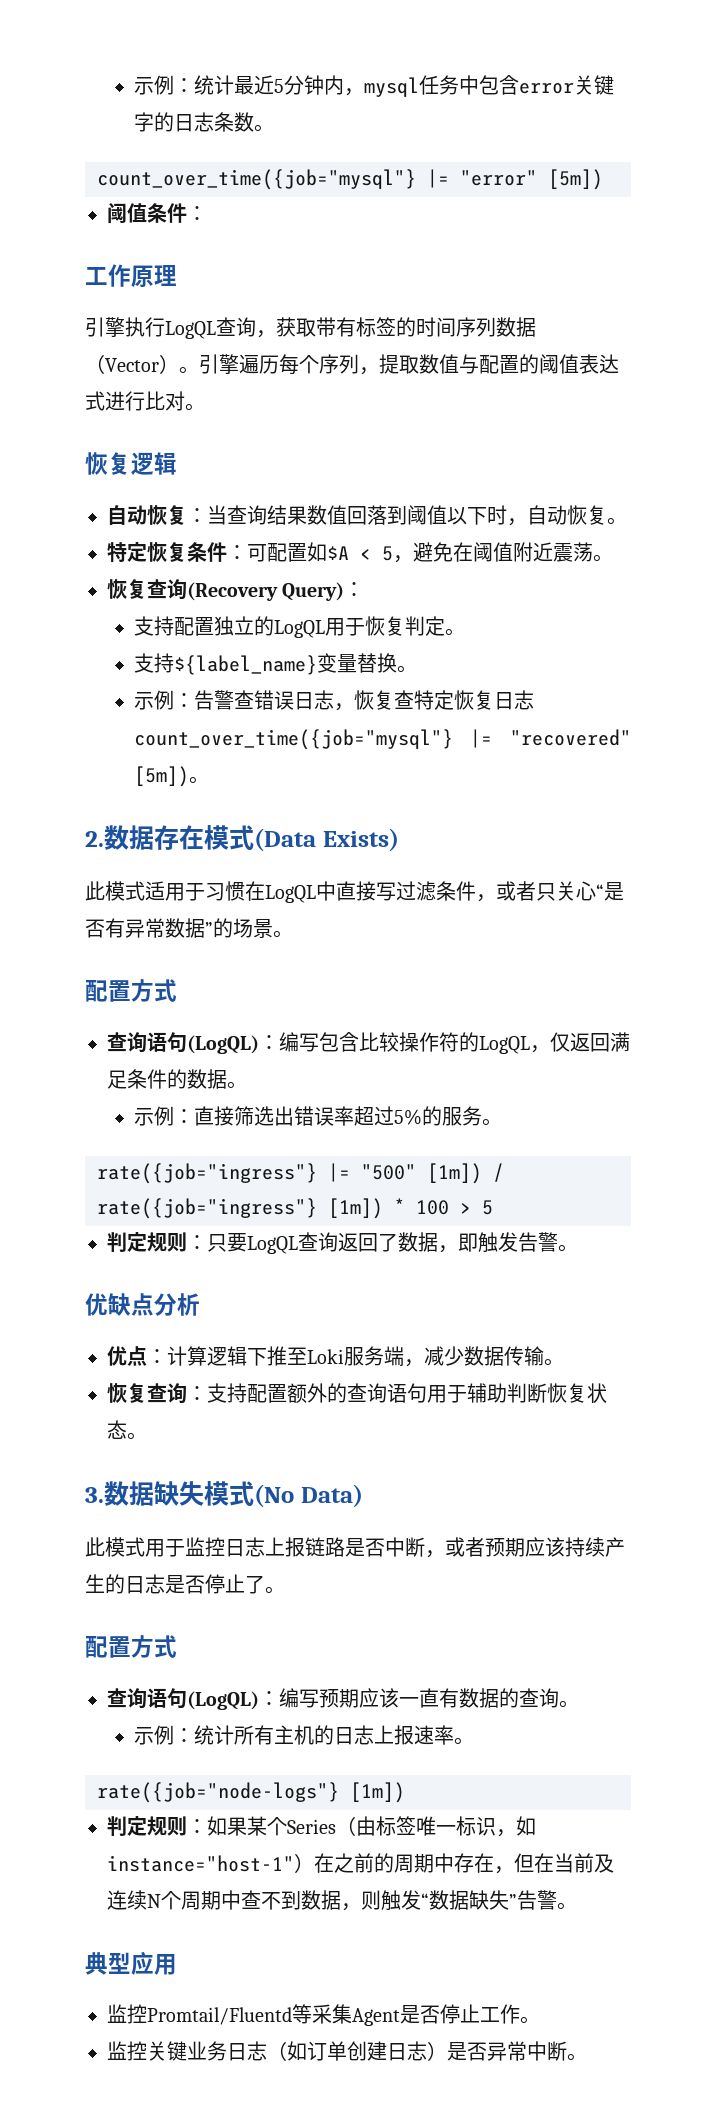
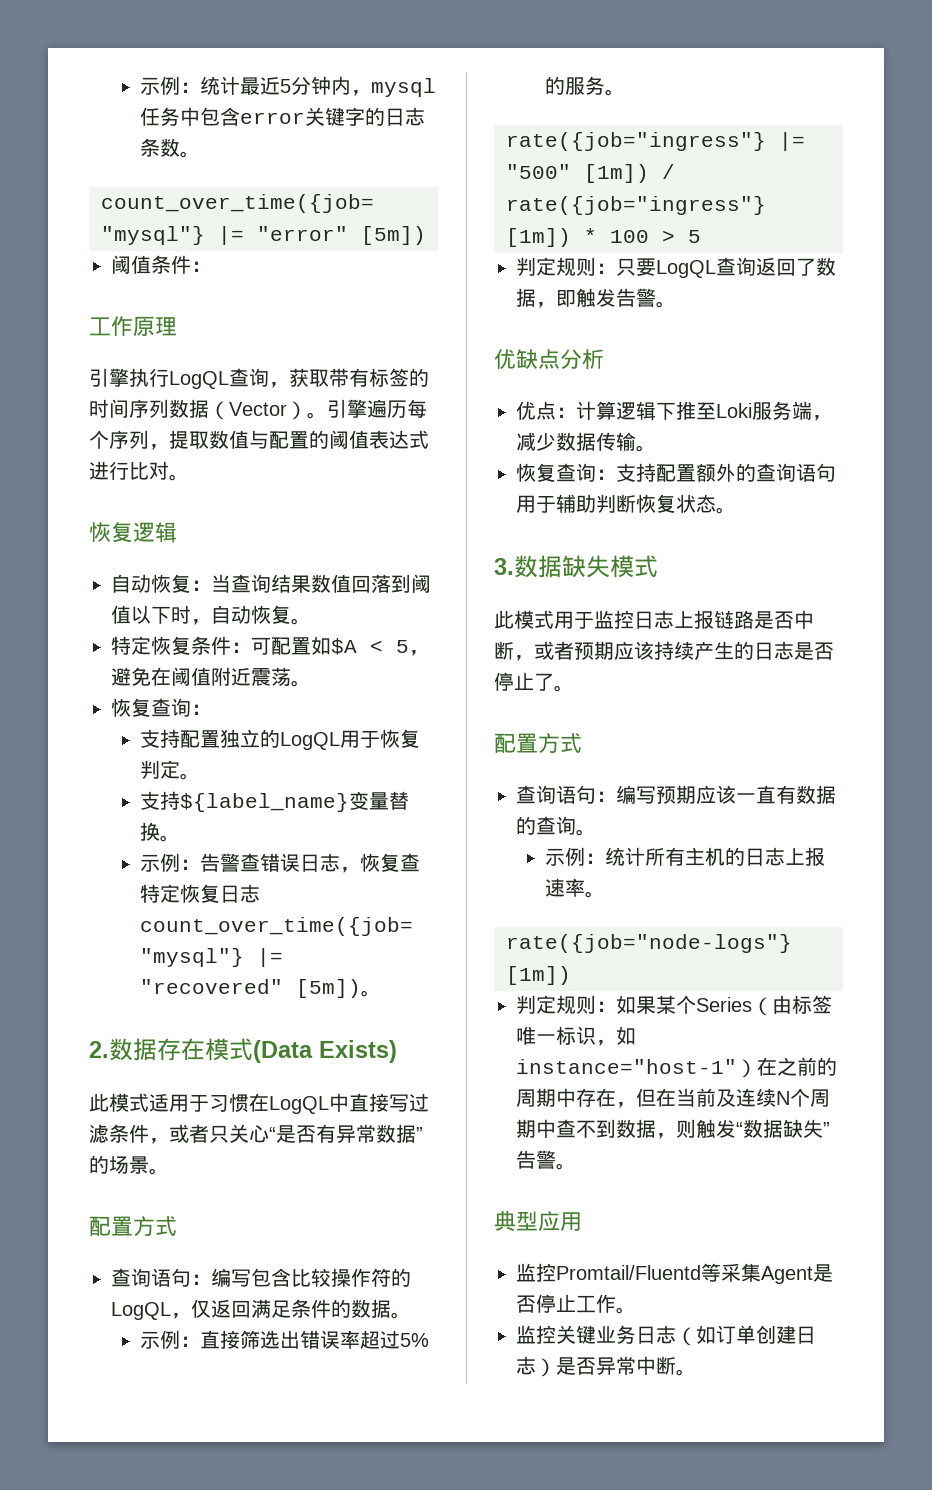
  特定恢复条件：可配置如$A < 5，避免在阈值附近震荡。
- 恢复查询(Recovery Query)：
+ 恢复查询：
- 查询语句(LogQL)：编写包含比较操作符的LogQL，仅返回满足条件的数据。
+ 查询语句：编写包含比较操作符的LogQL，仅返回满足条件的数据。
- 3.数据缺失模式(No Data)
+ 3.数据缺失模式
- 查询语句(LogQL)：编写预期应该一直有数据的查询。
+ 查询语句：编写预期应该一直有数据的查询。

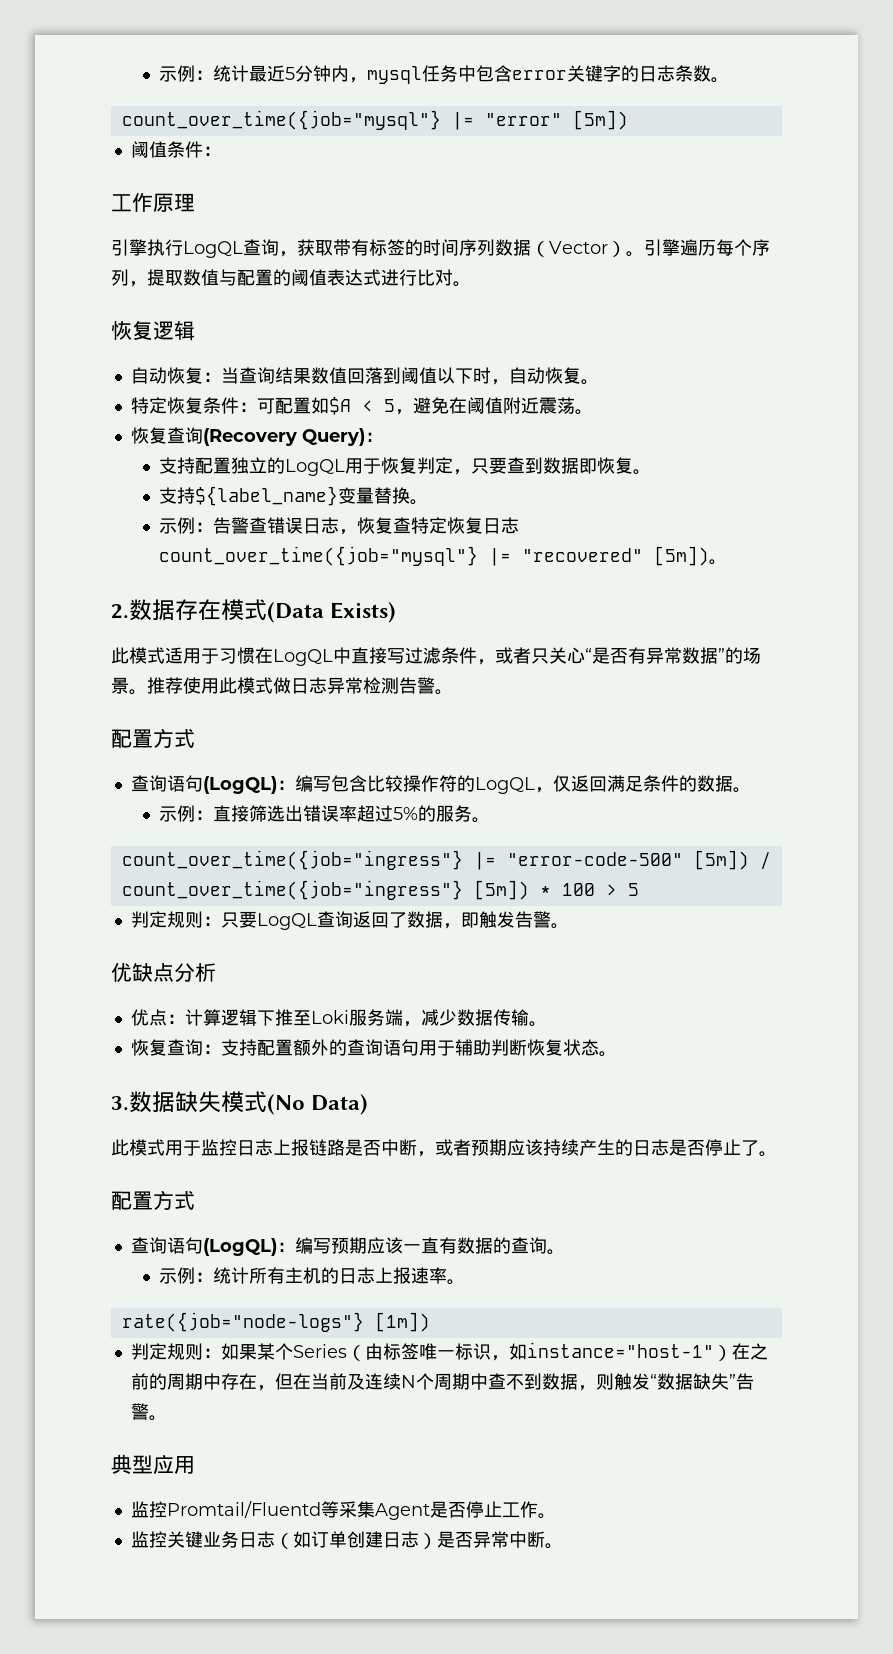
  特定恢复条件：可配置如$A < 5，避免在阈值附近震荡。
- 恢复查询：
+ 恢复查询(Recovery Query)：
- 支持配置独立的LogQL用于恢复判定。
+ 支持配置独立的LogQL用于恢复判定，只要查到数据即恢复。
- 此模式适用于习惯在LogQL中直接写过滤条件，或者只关心“是否有异常数据”的场景。
+ 此模式适用于习惯在LogQL中直接写过滤条件，或者只关心“是否有异常数据”的场景。推荐使用此模式做日志异常检测告警。
  配置方式
- 查询语句：编写包含比较操作符的LogQL，仅返回满足条件的数据。
+ 查询语句(LogQL)：编写包含比较操作符的LogQL，仅返回满足条件的数据。
- rate({job="ingress"} |= "500" [1m]) / rate({job="ingress"} [1m]) * 100 > 5
+ count_over_time({job="ingress"} |= "error-code-500" [5m]) / count_over_time({job="ingress"} [5m]) * 100 > 5
- 3.数据缺失模式
+ 3.数据缺失模式(No Data)
- 查询语句：编写预期应该一直有数据的查询。
+ 查询语句(LogQL)：编写预期应该一直有数据的查询。

